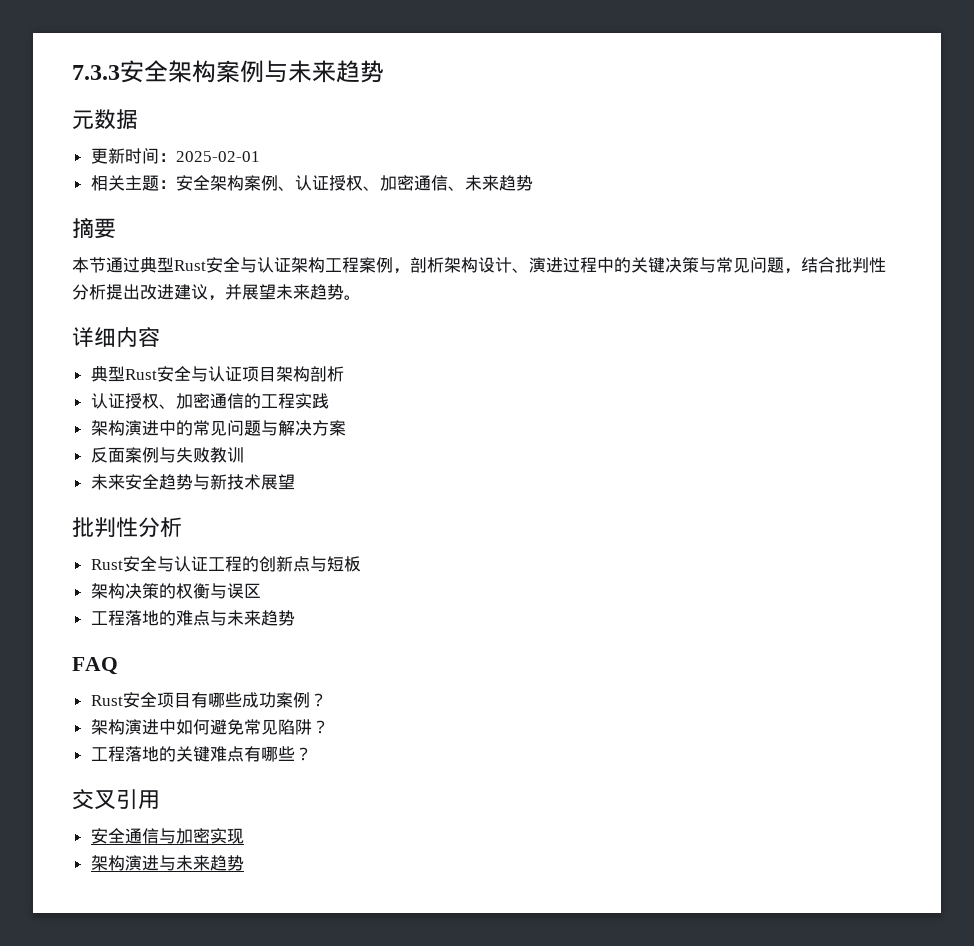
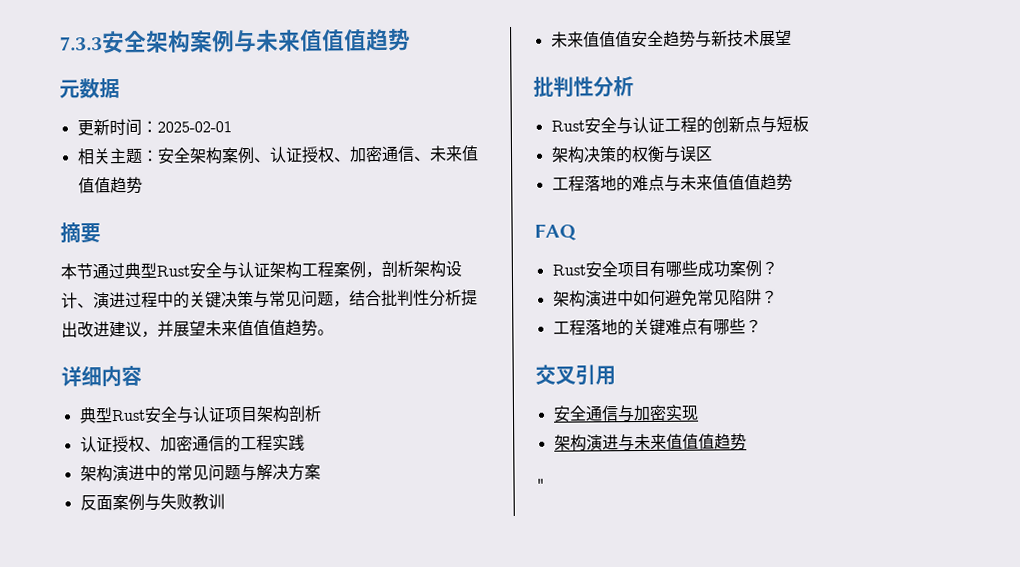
- 7.3.3安全架构案例与未来趋势
+ 7.3.3安全架构案例与未来值值值趋势
- 相关主题：安全架构案例、认证授权、加密通信、未来趋势
+ 相关主题：安全架构案例、认证授权、加密通信、未来值值值趋势
- 本节通过典型Rust安全与认证架构工程案例，剖析架构设计、演进过程中的关键决策与常见问题，结合批判性分析提出改进建议，并展望未来趋势。
+ 本节通过典型Rust安全与认证架构工程案例，剖析架构设计、演进过程中的关键决策与常见问题，结合批判性分析提出改进建议，并展望未来值值值趋势。
- 未来安全趋势与新技术展望
+ 未来值值值安全趋势与新技术展望
- 工程落地的难点与未来趋势
+ 工程落地的难点与未来值值值趋势
- 架构演进与未来趋势
+ 架构演进与未来值值值趋势
+ "

